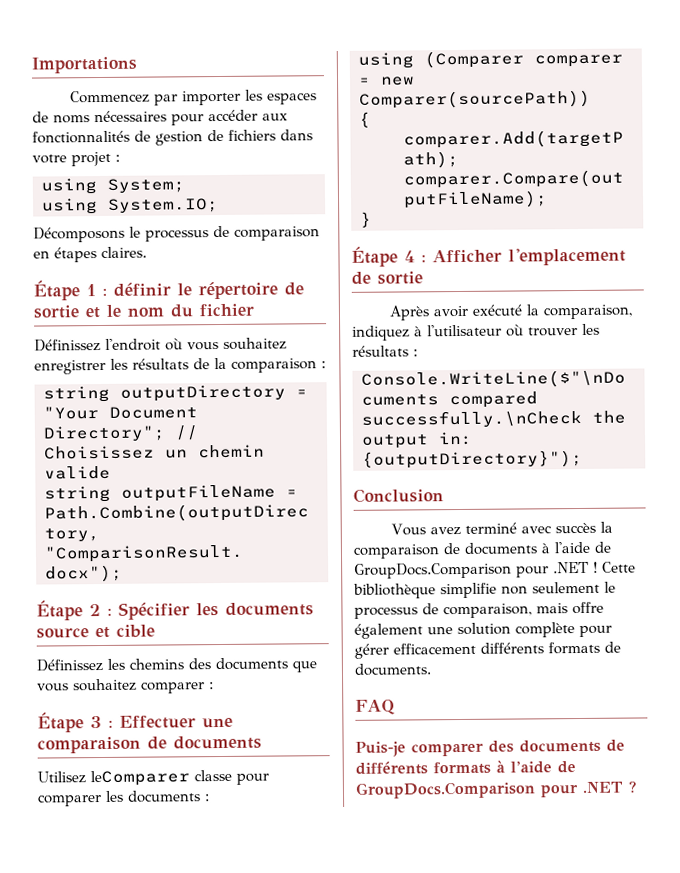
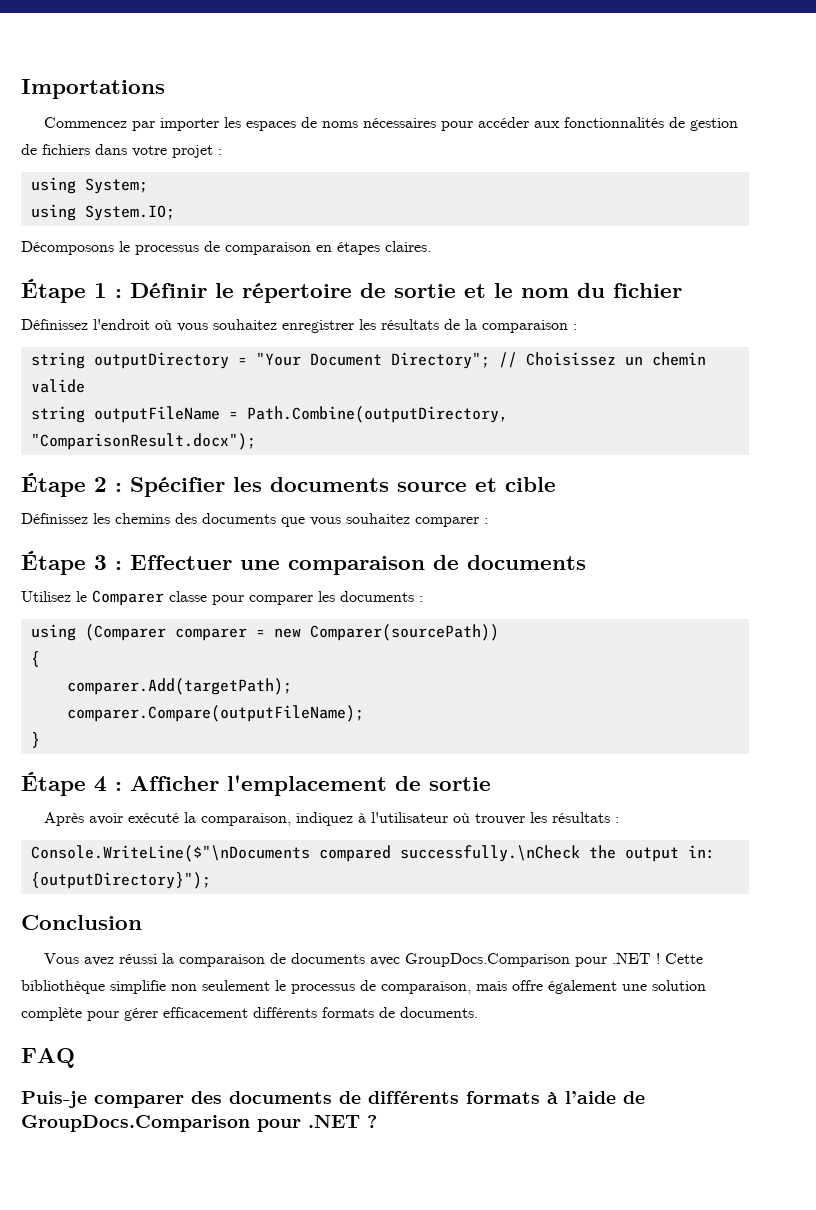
- Étape 1 : définir le répertoire de sortie et le nom du fichier
+ Étape 1 : Définir le répertoire de sortie et le nom du fichier
- Utilisez leComparer classe pour comparer les documents :
+ Utilisez le Comparer classe pour comparer les documents :
- Vous avez terminé avec succès la comparaison de documents à l'aide de GroupDocs.Comparison pour .NET !
+ Vous avez réussi la comparaison de documents avec GroupDocs.Comparison pour .NET !

